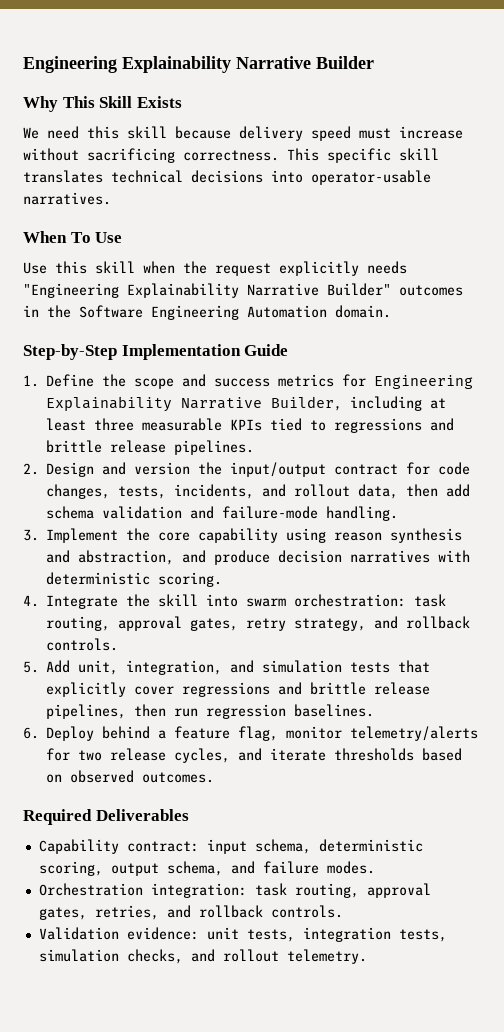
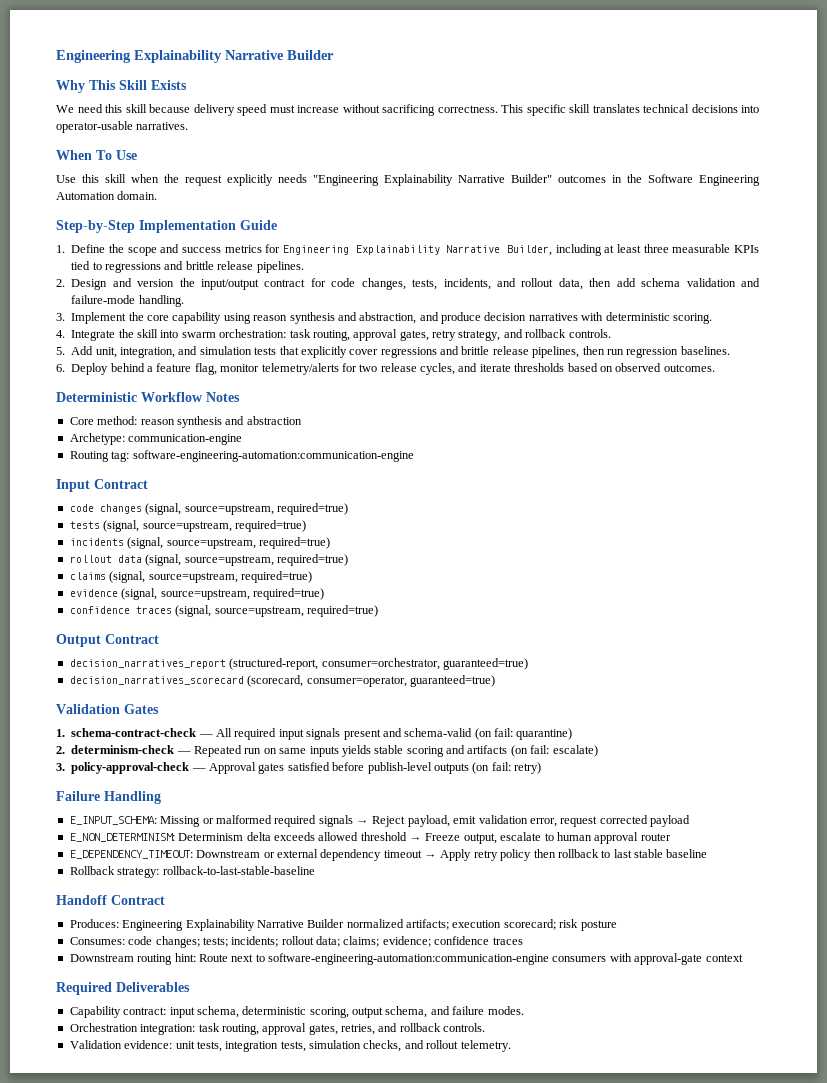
+ Deterministic Workflow Notes
+ Core method: reason synthesis and abstraction
+ Archetype: communication-engine
+ Routing tag: software-engineering-automation:communication-engine
+ Input Contract
+ code changes (signal, source=upstream, required=true)
+ tests (signal, source=upstream, required=true)
+ incidents (signal, source=upstream, required=true)
+ rollout data (signal, source=upstream, required=true)
+ claims (signal, source=upstream, required=true)
+ evidence (signal, source=upstream, required=true)
+ confidence traces (signal, source=upstream, required=true)
+ Output Contract
+ decision_narratives_report (structured-report, consumer=orchestrator, guaranteed=true)
+ decision_narratives_scorecard (scorecard, consumer=operator, guaranteed=true)
+ Validation Gates
+ 1. schema-contract-check — All required input signals present and schema-valid (on fail: quarantine)
+ 2. determinism-check — Repeated run on same inputs yields stable scoring and artifacts (on fail: escalate)
+ 3. policy-approval-check — Approval gates satisfied before publish-level outputs (on fail: retry)
+ Failure Handling
+ E_INPUT_SCHEMA: Missing or malformed required signals → Reject payload, emit validation error, request corrected payload
+ E_NON_DETERMINISM: Determinism delta exceeds allowed threshold → Freeze output, escalate to human approval router
+ E_DEPENDENCY_TIMEOUT: Downstream or external dependency timeout → Apply retry policy then rollback to last stable baseline
+ Rollback strategy: rollback-to-last-stable-baseline
+ Handoff Contract
+ Produces: Engineering Explainability Narrative Builder normalized artifacts; execution scorecard; risk posture
+ Consumes: code changes; tests; incidents; rollout data; claims; evidence; confidence traces
+ Downstream routing hint: Route next to software-engineering-automation:communication-engine consumers with approval-gate context

